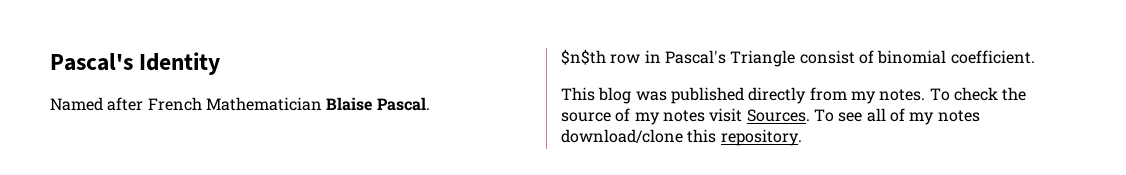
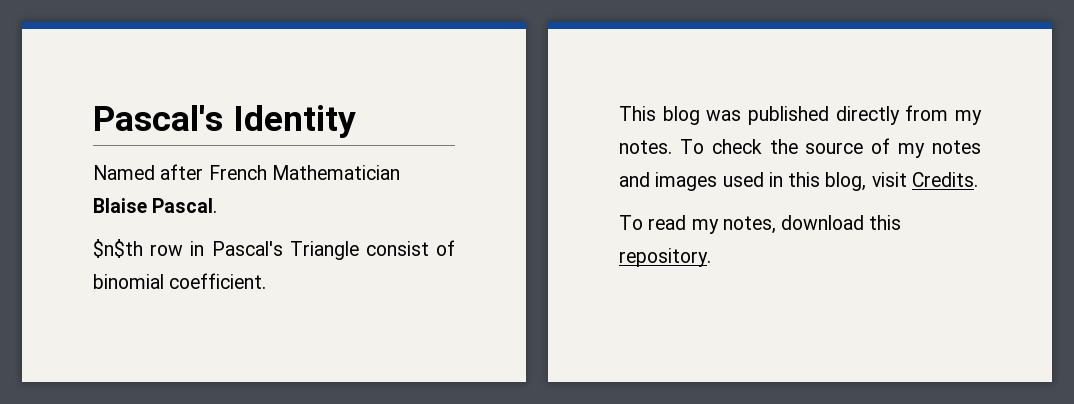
- To check the source of my notes visit Sources. To see all of my notes download/clone this repository.
+ To check the source of my notes and images used in this blog, visit Credits.
+ To read my notes, download this repository.

